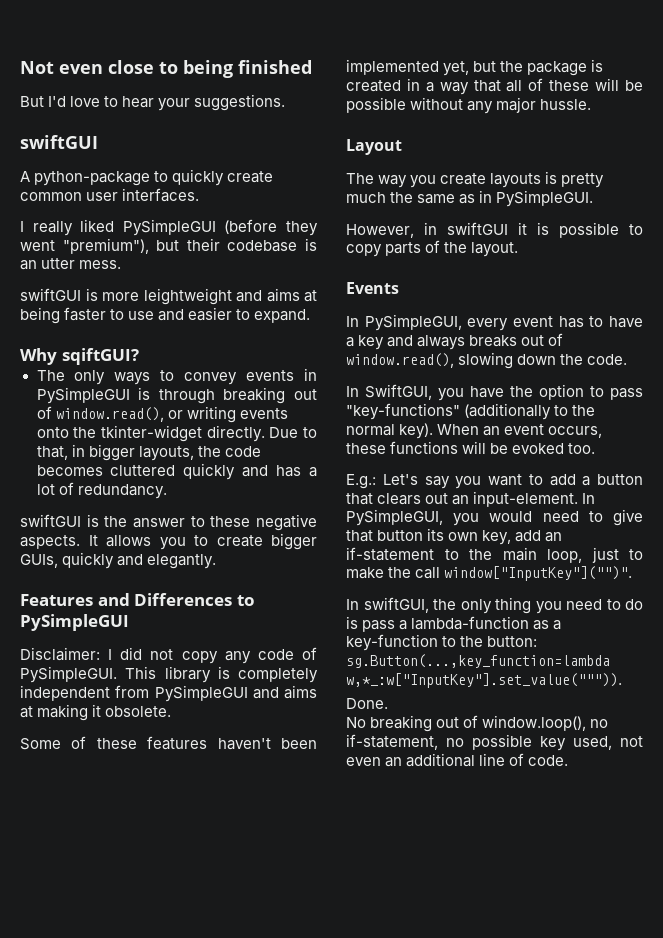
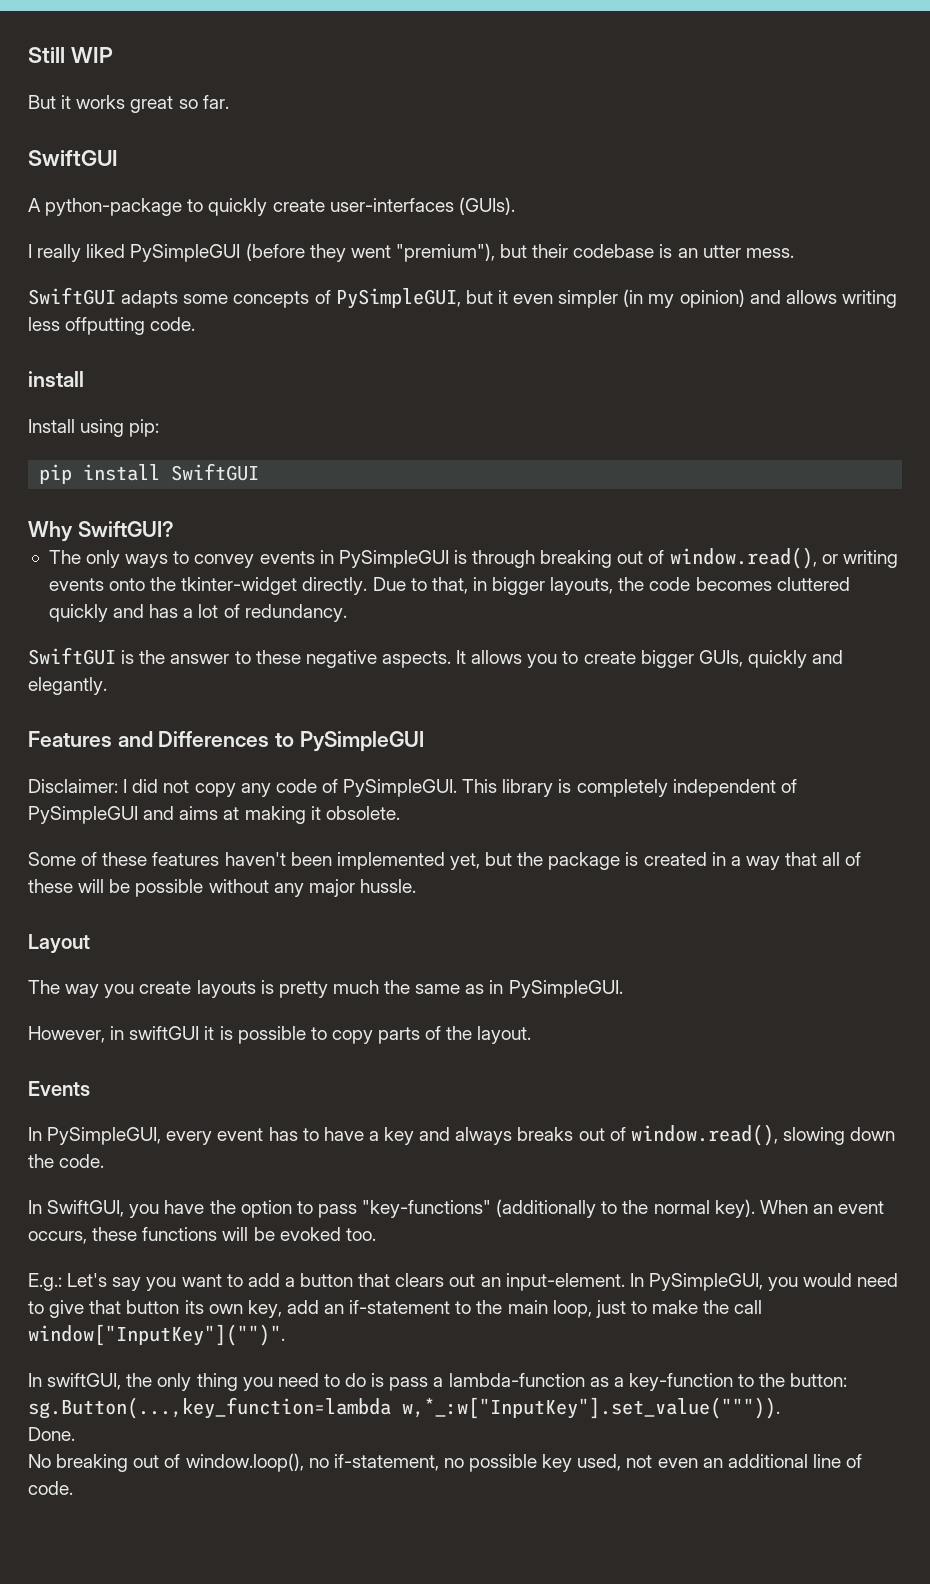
- Not even close to being finished
- But I'd love to hear your suggestions.
- swiftGUI
+ Still WIP
+ But it works great so far.
+ SwiftGUI
- A python-package to quickly create common user interfaces.
+ A python-package to quickly create user-interfaces (GUIs).
- swiftGUI is more leightweight and aims at being faster to use and easier to expand.
+ SwiftGUI adapts some concepts of PySimpleGUI, but it even simpler (in my opinion) and allows writing less offputting code.
+ install
+ Install using pip:
+ pip install SwiftGUI
- Why sqiftGUI?
+ Why SwiftGUI?
- swiftGUI is the answer to these negative aspects.
+ SwiftGUI is the answer to these negative aspects.
- This library is completely independent from PySimpleGUI and aims at making it obsolete.
+ This library is completely independent of PySimpleGUI and aims at making it obsolete.

